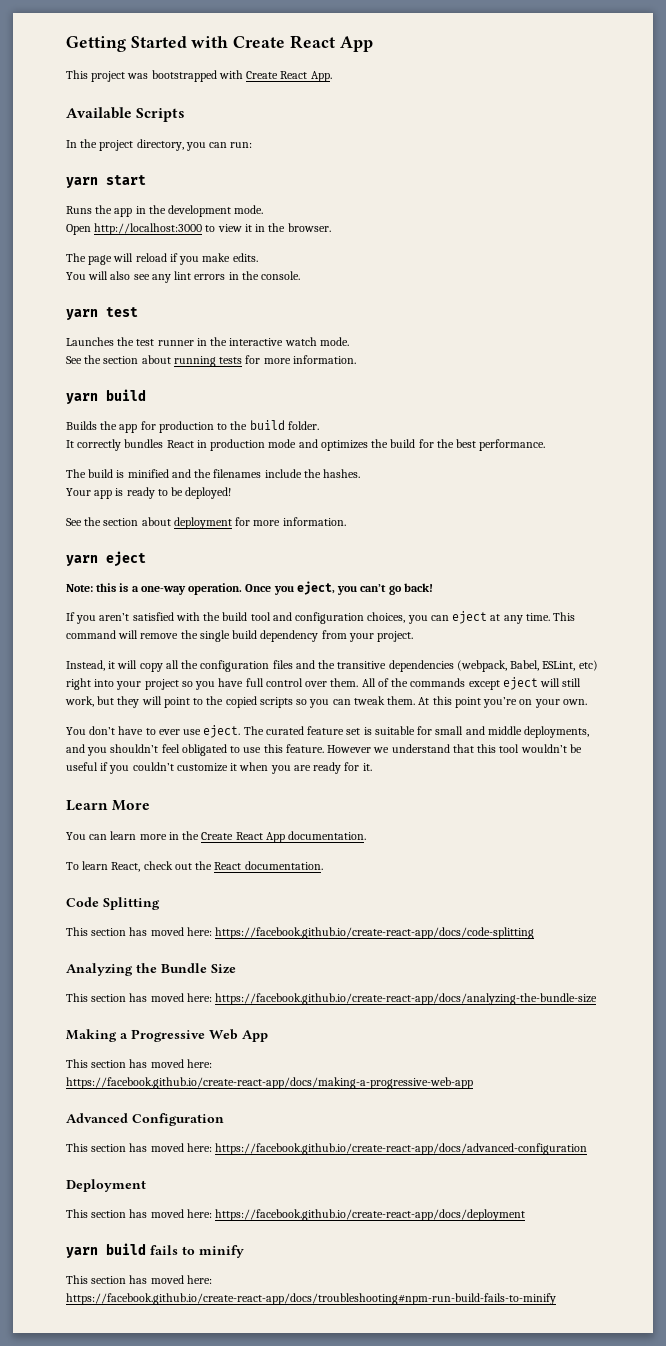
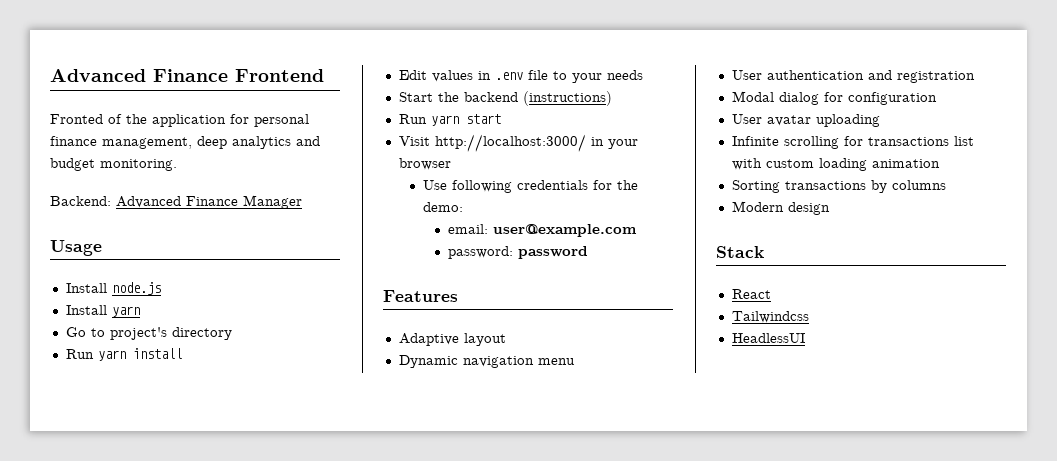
- Getting Started with Create React App
- This project was bootstrapped with Create React App.
- Available Scripts
- In the project directory, you can run:
- yarn start
- Runs the app in the development mode.
- Open http://localhost:3000 to view it in the browser.
- The page will reload if you make edits.
- You will also see any lint errors in the console.
- yarn test
- Launches the test runner in the interactive watch mode.
- See the section about running tests for more information.
- yarn build
- Builds the app for production to the build folder.
- It correctly bundles React in production mode and optimizes the build for the best performance.
- The build is minified and the filenames include the hashes.
- Your app is ready to be deployed!
- See the section about deployment for more information.
- yarn eject
- Note: this is a one-way operation. Once you eject, you can’t go back!
- If you aren’t satisfied with the build tool and configuration choices, you can eject at any time. This command will remove the single build dependency from your project.
- Instead, it will copy all the configuration files and the transitive dependencies (webpack, Babel, ESLint, etc) right into your project so you have full control over them. All of the commands except eject will still work, but they will point to the copied scripts so you can tweak them. At this point you’re on your own.
- You don’t have to ever use eject. The curated feature set is suitable for small and middle deployments, and you shouldn’t feel obligated to use this feature. However we understand that this tool wouldn’t be useful if you couldn’t customize it when you are ready for it.
- Learn More
- You can learn more in the Create React App documentation.
- To learn React, check out the React documentation.
- Code Splitting
- This section has moved here: https://facebook.github.io/create-react-app/docs/code-splitting
- Analyzing the Bundle Size
- This section has moved here: https://facebook.github.io/create-react-app/docs/analyzing-the-bundle-size
- Making a Progressive Web App
- This section has moved here: https://facebook.github.io/create-react-app/docs/making-a-progressive-web-app
- Advanced Configuration
- This section has moved here: https://facebook.github.io/create-react-app/docs/advanced-configuration
- Deployment
- This section has moved here: https://facebook.github.io/create-react-app/docs/deployment
- yarn build fails to minify
- This section has moved here: https://facebook.github.io/create-react-app/docs/troubleshooting#npm-run-build-fails-to-minify
+ Advanced Finance Frontend
+ Fronted of the application for personal finance management, deep analytics and budget monitoring.
+ Backend: Advanced Finance Manager
+ Usage
+ Install node.js
+ Install yarn
+ Go to project's directory
+ Run yarn install
+ Edit values in .env file to your needs
+ Start the backend (instructions)
+ Run yarn start
+ Visit http://localhost:3000/ in your browser
+ Use following credentials for the demo:
+ email: user@example.com
+ password: password
+ Features
+ Adaptive layout
+ Dynamic navigation menu
+ User authentication and registration
+ Modal dialog for configuration
+ User avatar uploading
+ Infinite scrolling for transactions list with custom loading animation
+ Sorting transactions by columns
+ Modern design
+ Stack
+ React
+ Tailwindcss
+ HeadlessUI

